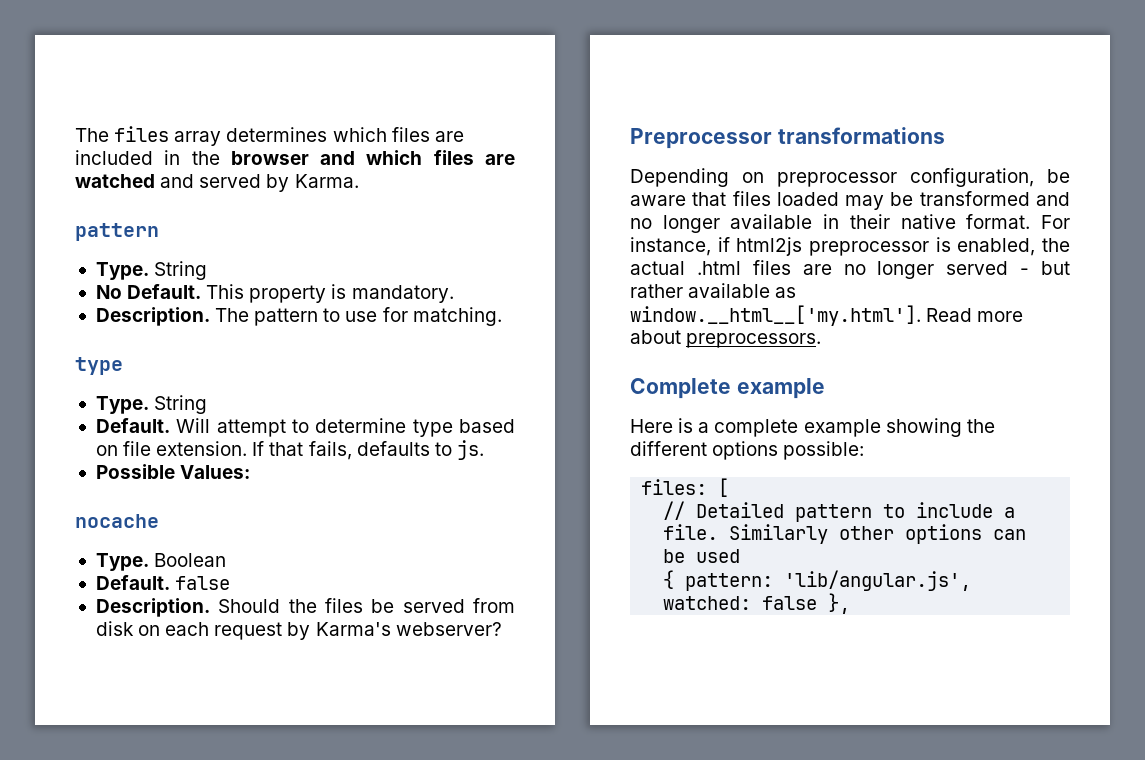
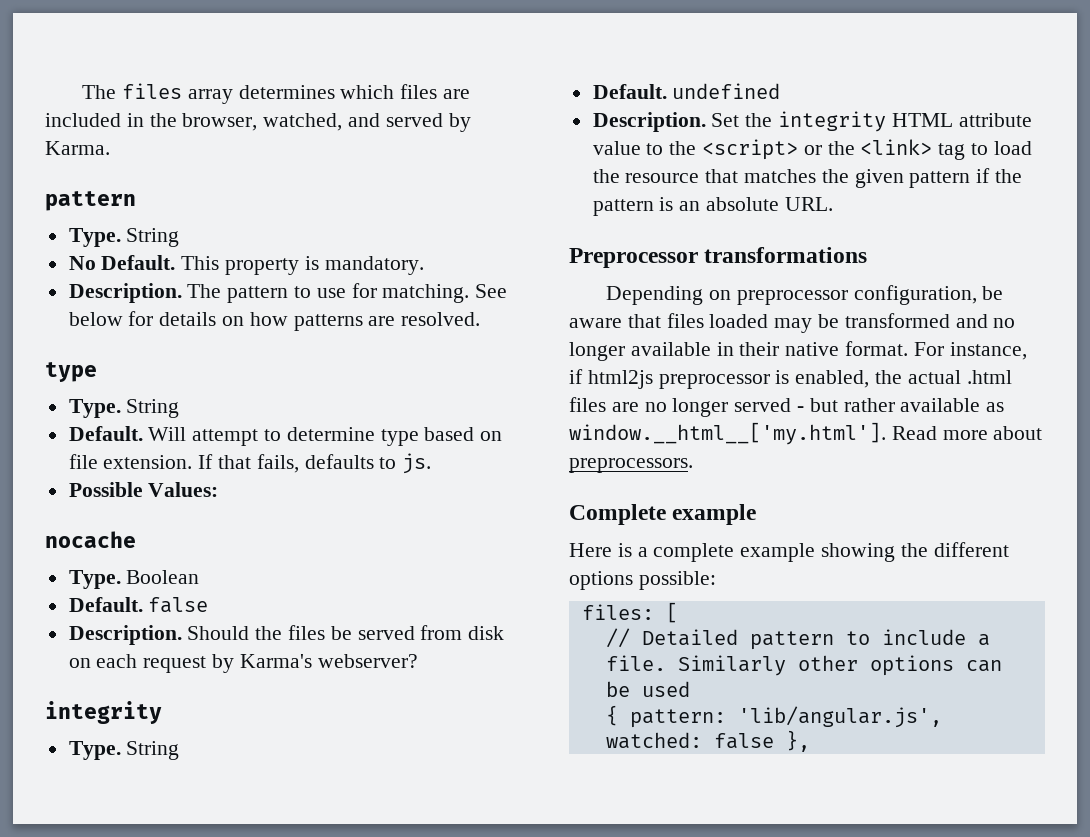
- The files array determines which files are included in the browser and which files are watched and served by Karma.
+ The files array determines which files are included in the browser, watched, and served by Karma.
+ See below for details on how patterns are resolved.
  Should the files be served from disk on each request by Karma's webserver?
+ integrity
+ Type. String
+ Default. undefined
+ Description. Set the integrity HTML attribute value to the <script> or the <link> tag to load the resource that matches the given pattern if the pattern is an absolute URL.

